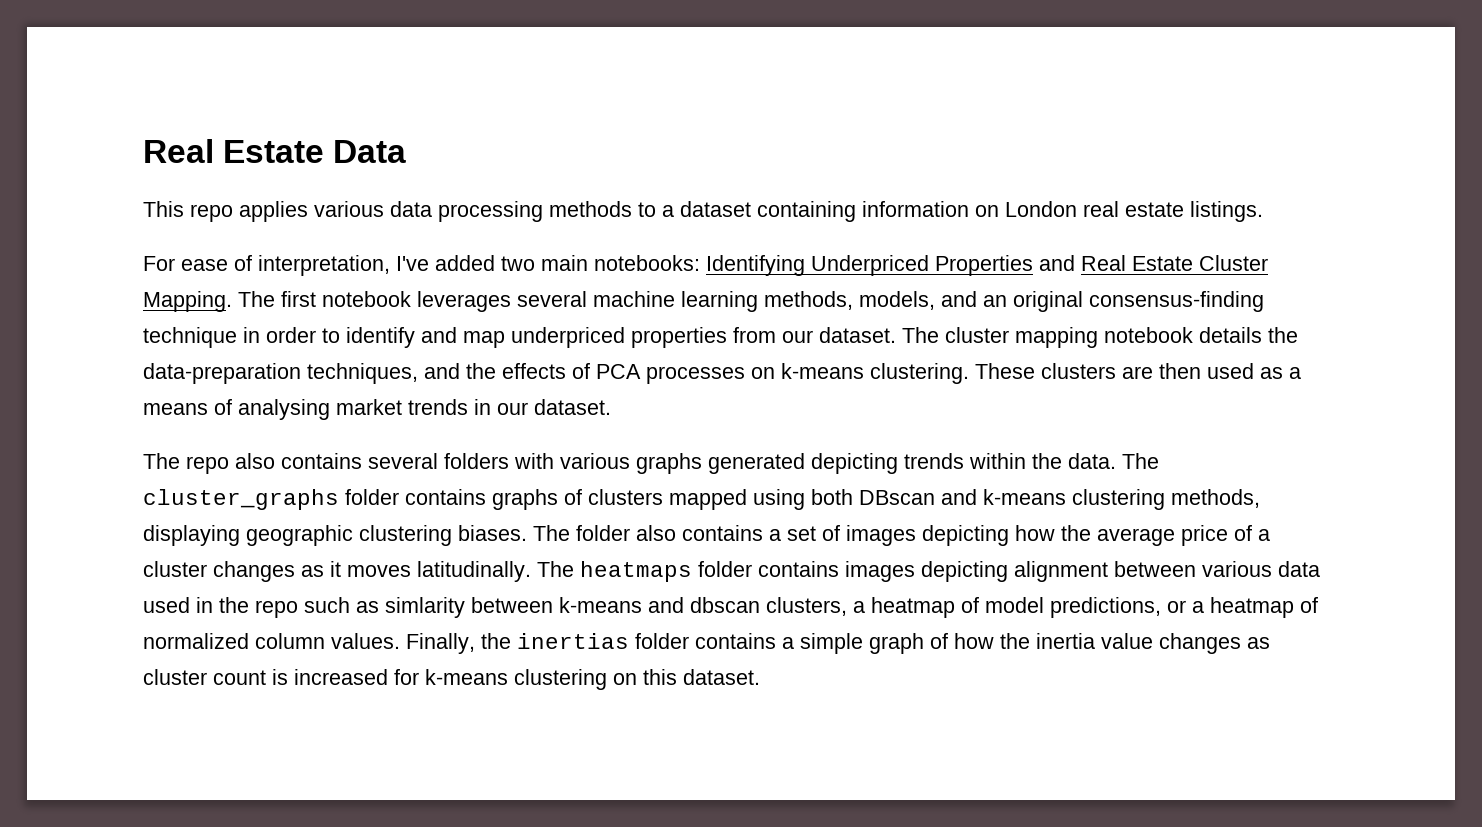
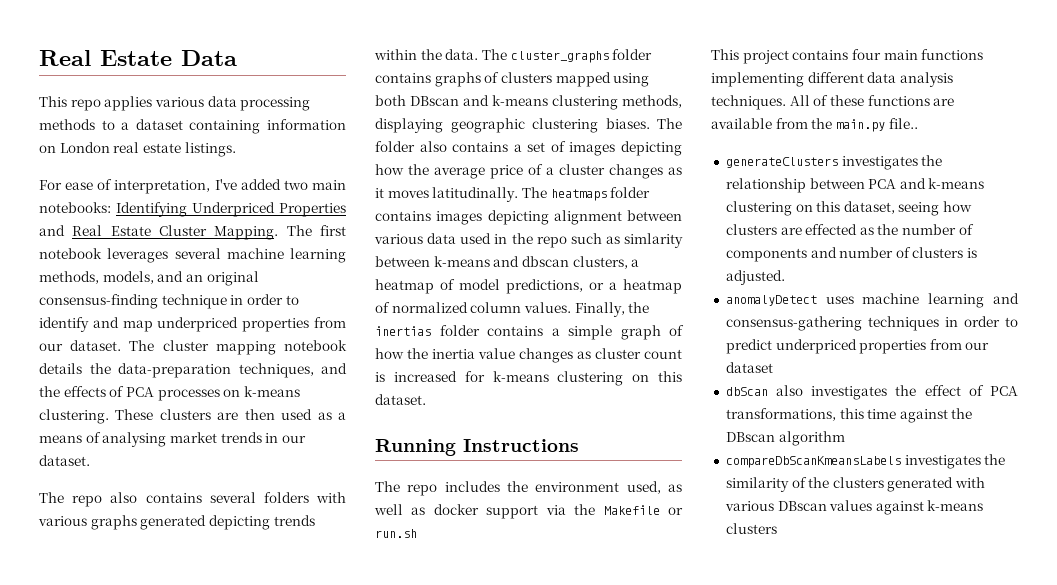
+ Running Instructions
+ The repo includes the environment used, as well as docker support via the Makefile or run.sh
+ This project contains four main functions implementing different data analysis techniques. All of these functions are available from the main.py file..
+ generateClusters investigates the relationship between PCA and k-means clustering on this dataset, seeing how clusters are effected as the number of components and number of clusters is adjusted.
+ anomalyDetect uses machine learning and consensus-gathering techniques in order to predict underpriced properties from our dataset
+ dbScan also investigates the effect of PCA transformations, this time against the DBscan algorithm
+ compareDbScanKmeansLabels investigates the similarity of the clusters generated with various DBscan values against k-means clusters

